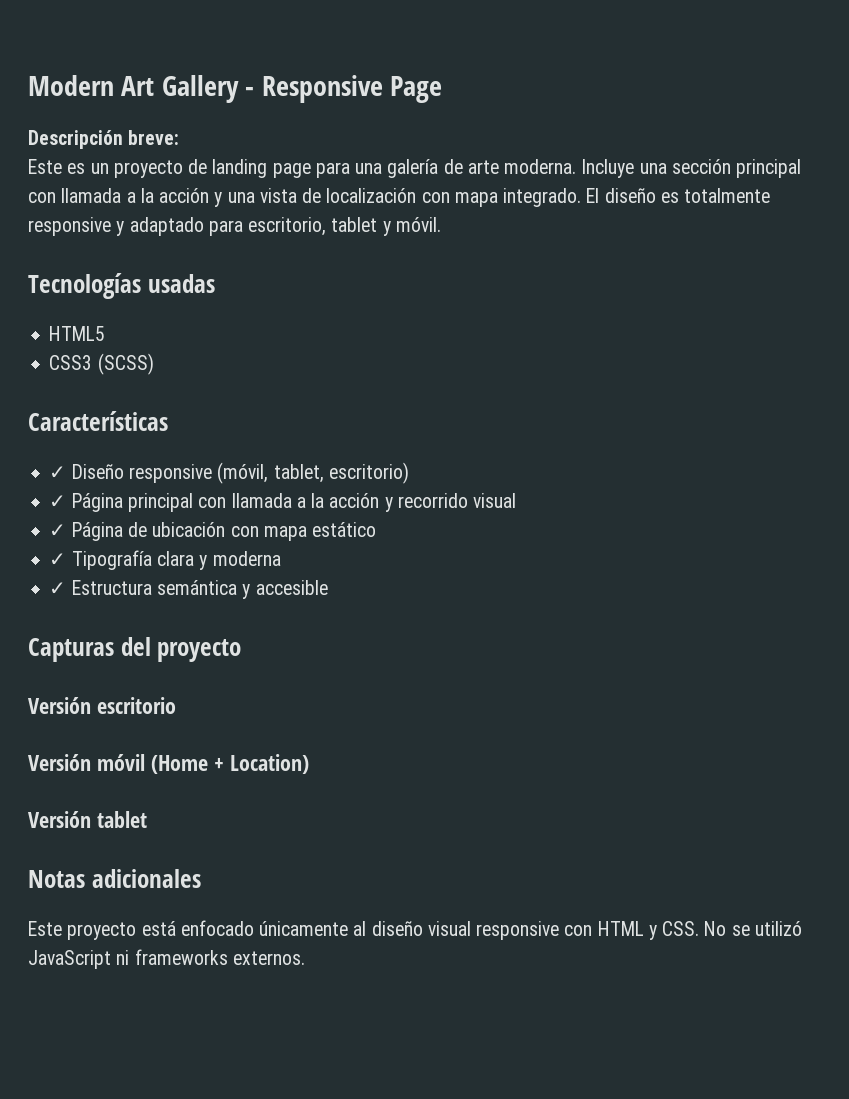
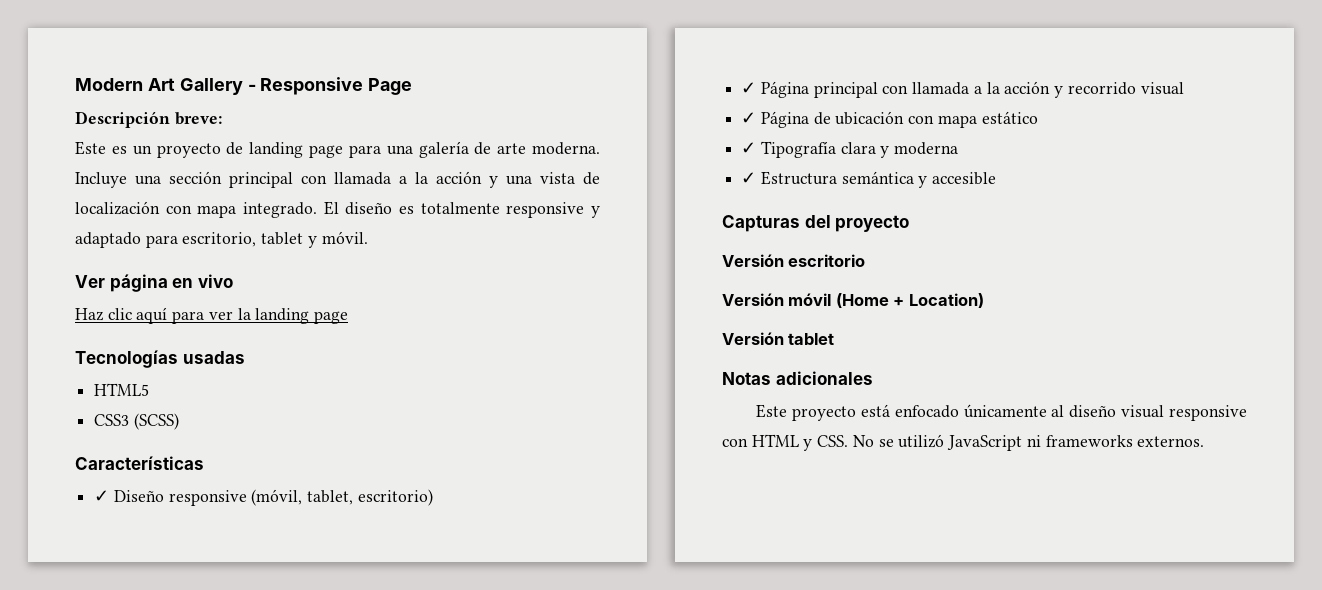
+ Ver página en vivo
+ Haz clic aquí para ver la landing page

